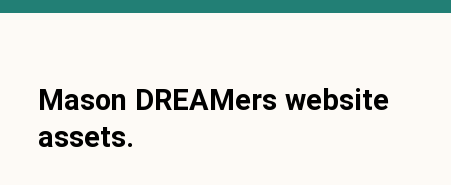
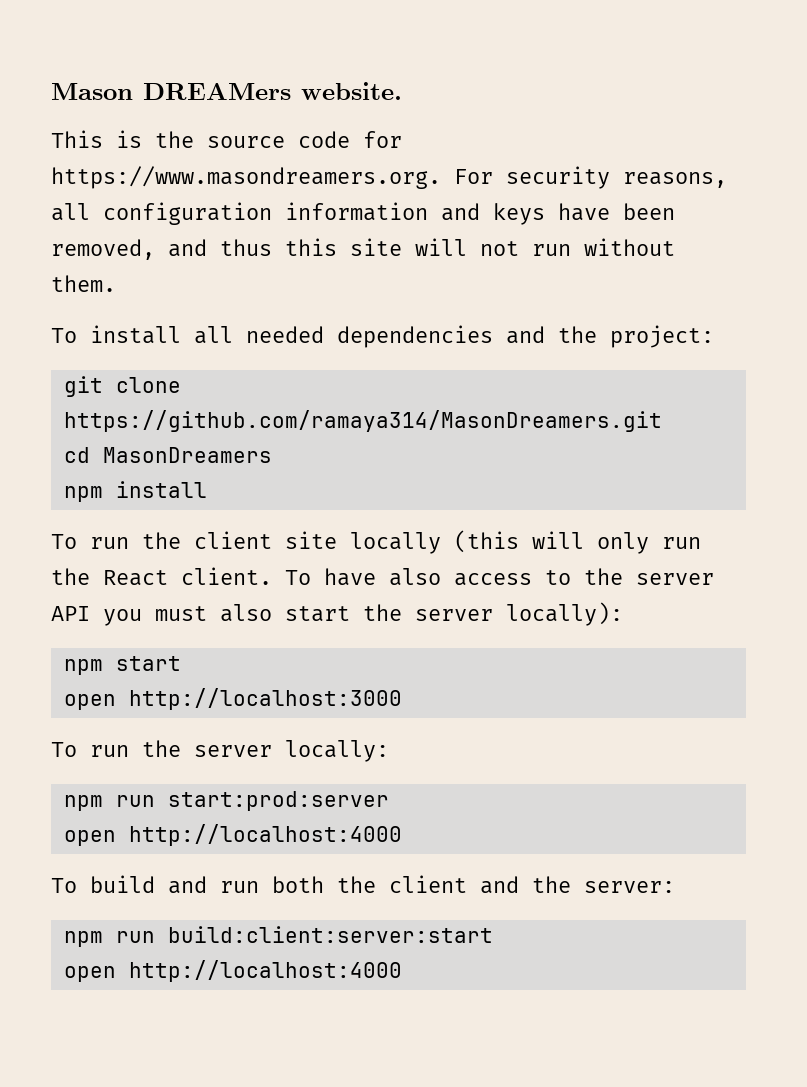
- Mason DREAMers website assets.
+ Mason DREAMers website.
+ This is the source code for https://www.masondreamers.org. For security reasons, all configuration information and keys have been removed, and thus this site will not run without them.
+ To install all needed dependencies and the project:
+ git clone https://github.com/ramaya314/MasonDreamers.git
+ cd MasonDreamers
+ npm install
+ To run the client site locally (this will only run the React client. To have also access to the server API you must also start the server locally):
+ npm start
+ open http://localhost:3000
+ To run the server locally:
+ npm run start:prod:server
+ open http://localhost:4000
+ To build and run both the client and the server:
+ npm run build:client:server:start
+ open http://localhost:4000

